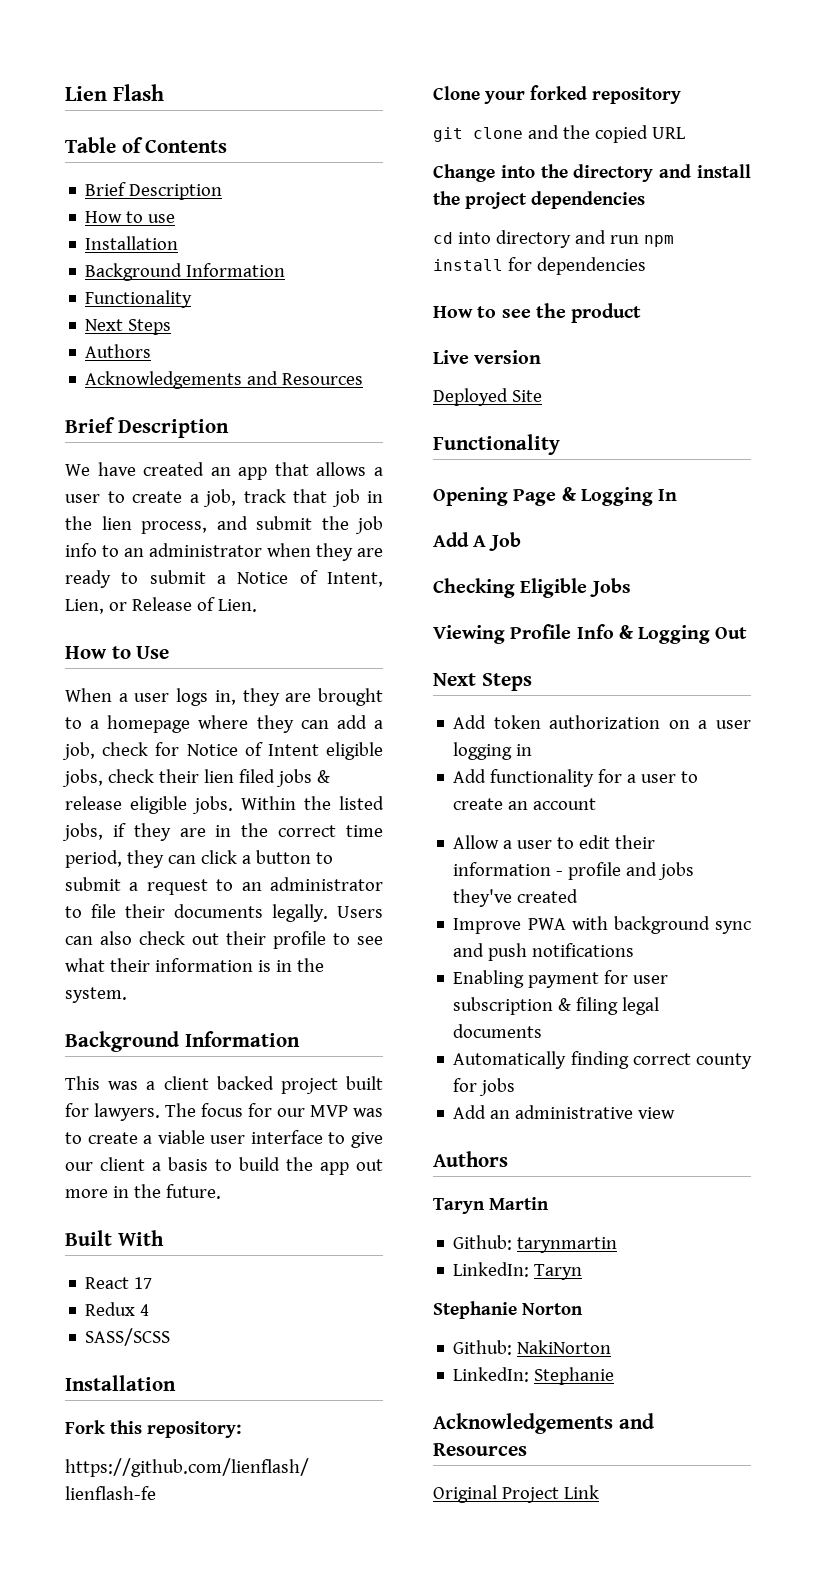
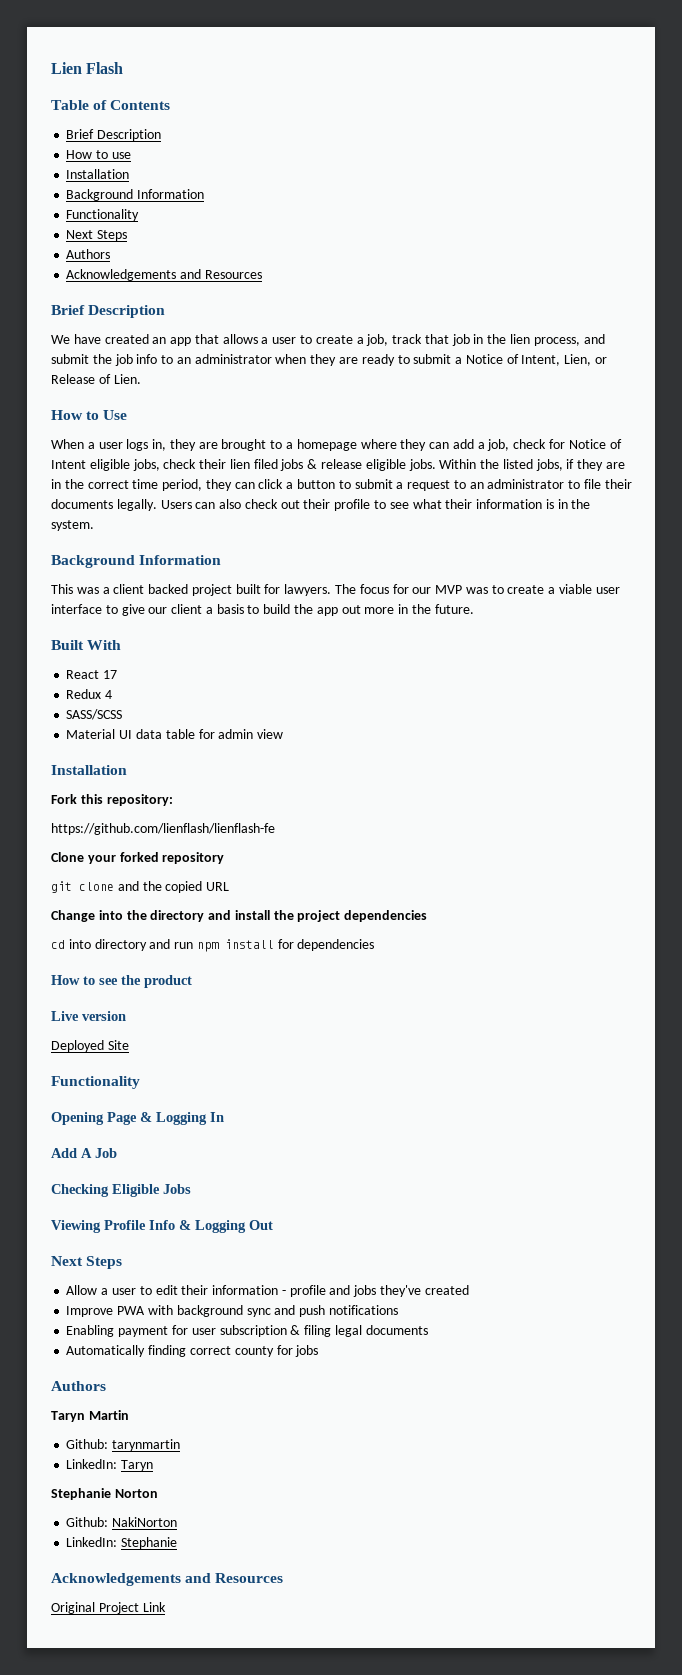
+ Material UI data table for admin view
- Add token authorization on a user logging in
- Add functionality for a user to create an account
- Add an administrative view

